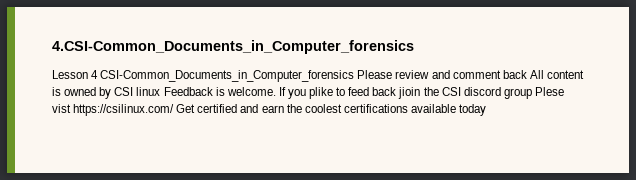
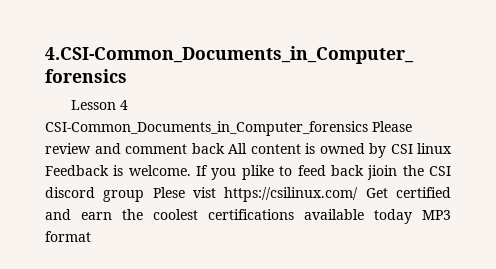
- If you plike to feed back jioin the CSI discord group Plese vist https://csilinux.com/ Get certified and earn the coolest certifications available today
+ If you plike to feed back jioin the CSI discord group Plese vist https://csilinux.com/ Get certified and earn the coolest certifications available today MP3 format

